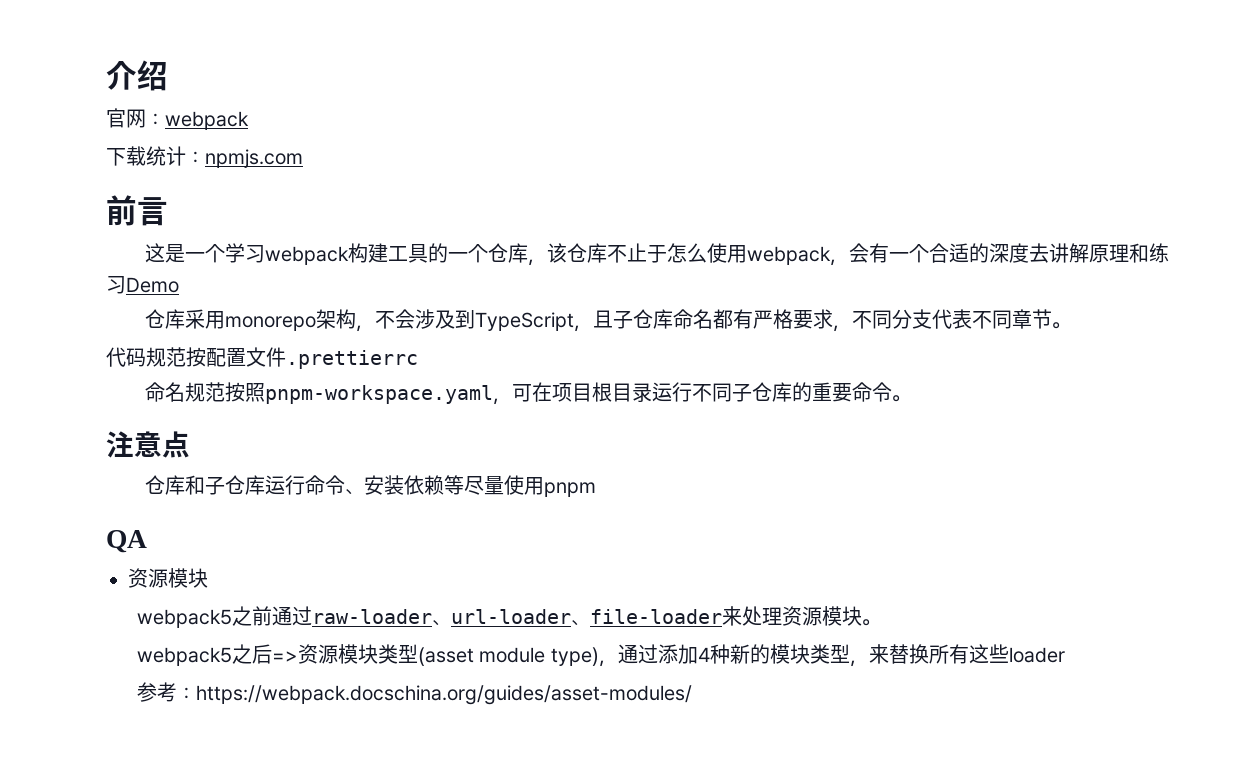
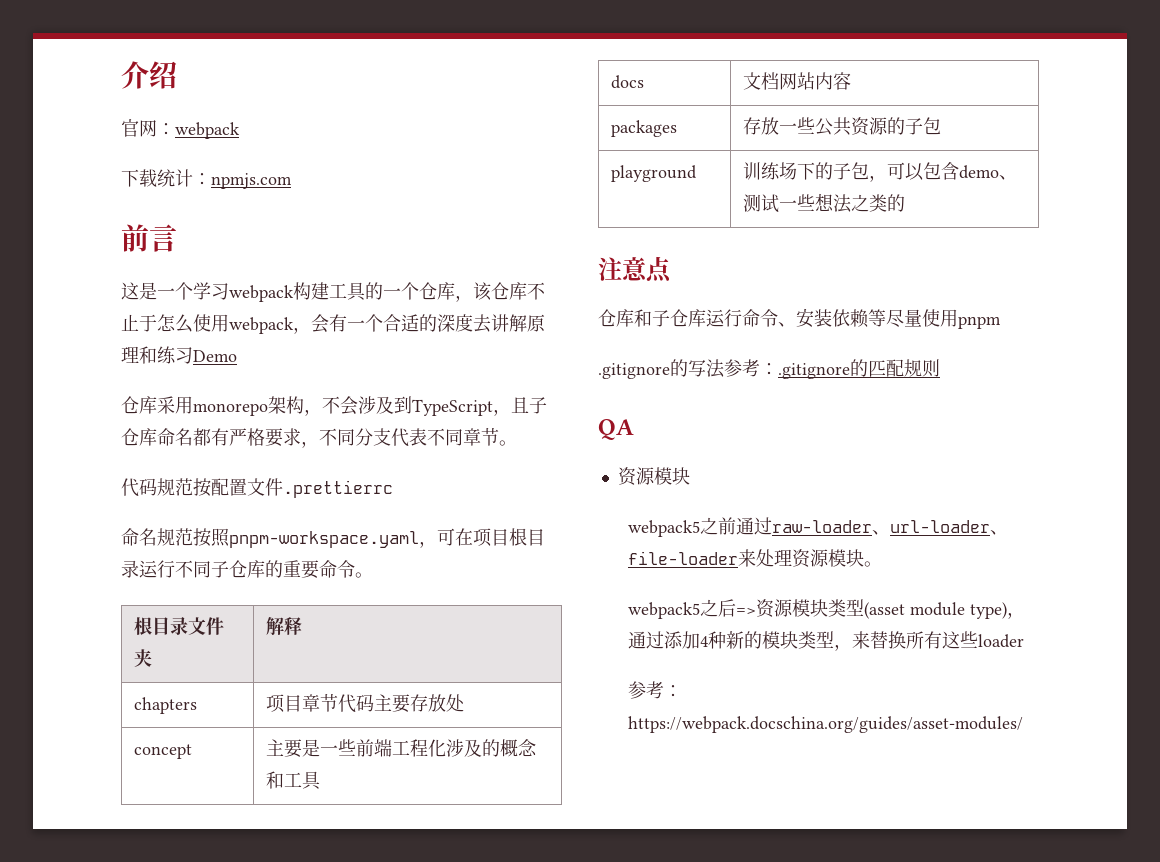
+ 根目录文件夹 | 解释
+ chapters | 项目章节代码主要存放处
+ concept | 主要是一些前端工程化涉及的概念和工具
+ docs | 文档网站内容
+ packages | 存放一些公共资源的子包
+ playground | 训练场下的子包，可以包含demo、测试一些想法之类的
+ .gitignore的写法参考：.gitignore的匹配规则

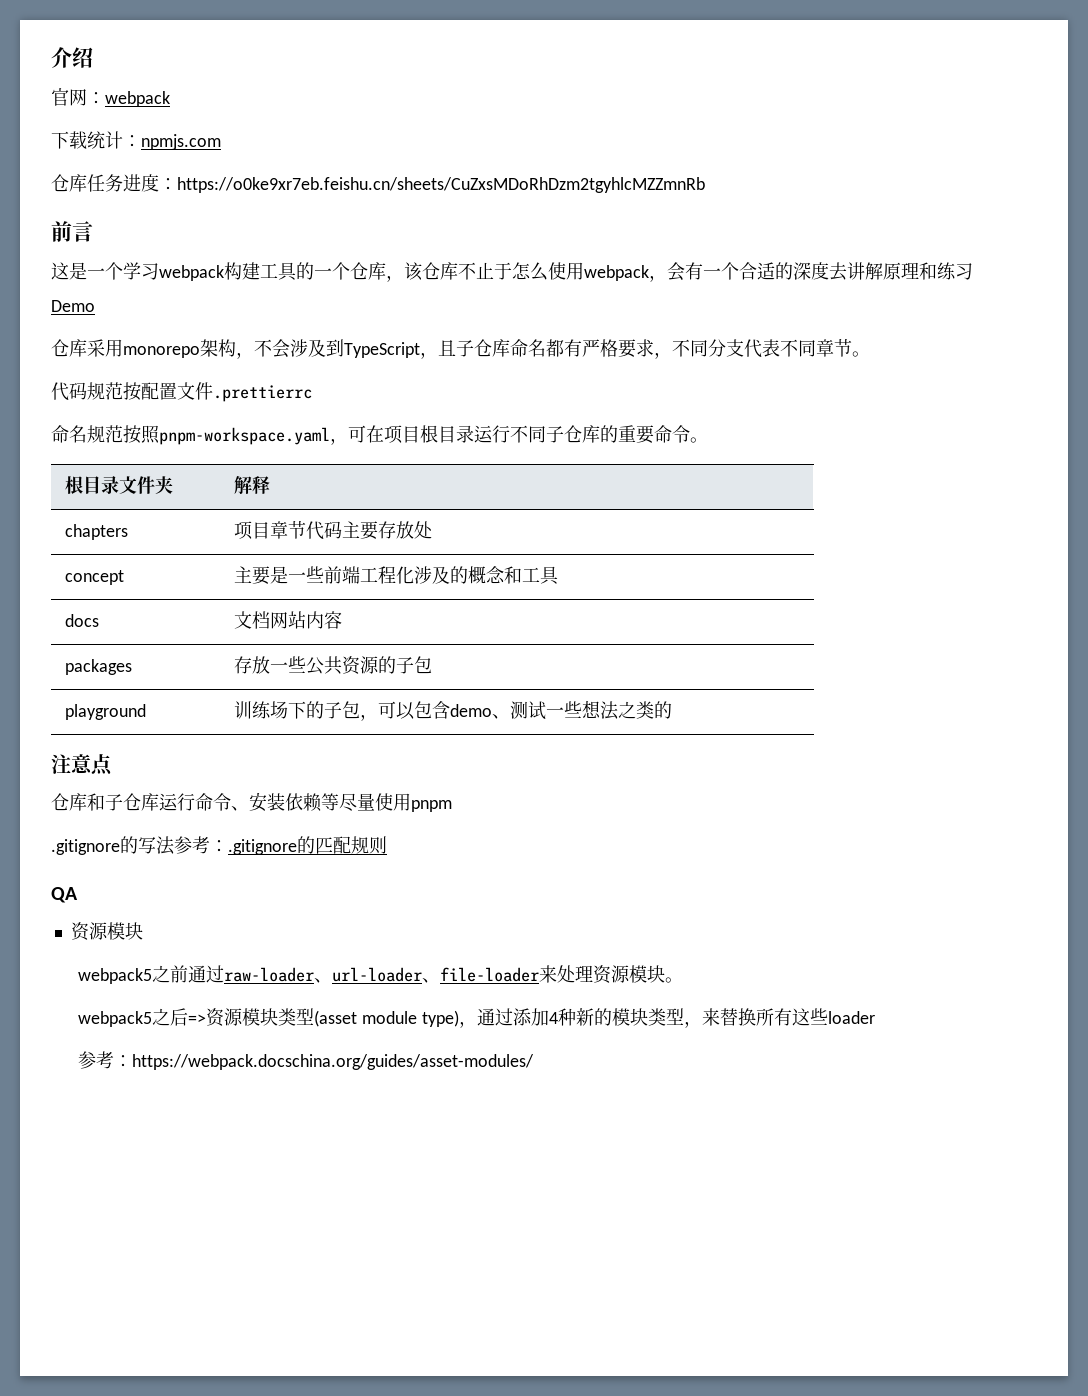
+ 仓库任务进度：https://o0ke9xr7eb.feishu.cn/sheets/CuZxsMDoRhDzm2tgyhlcMZZmnRb

